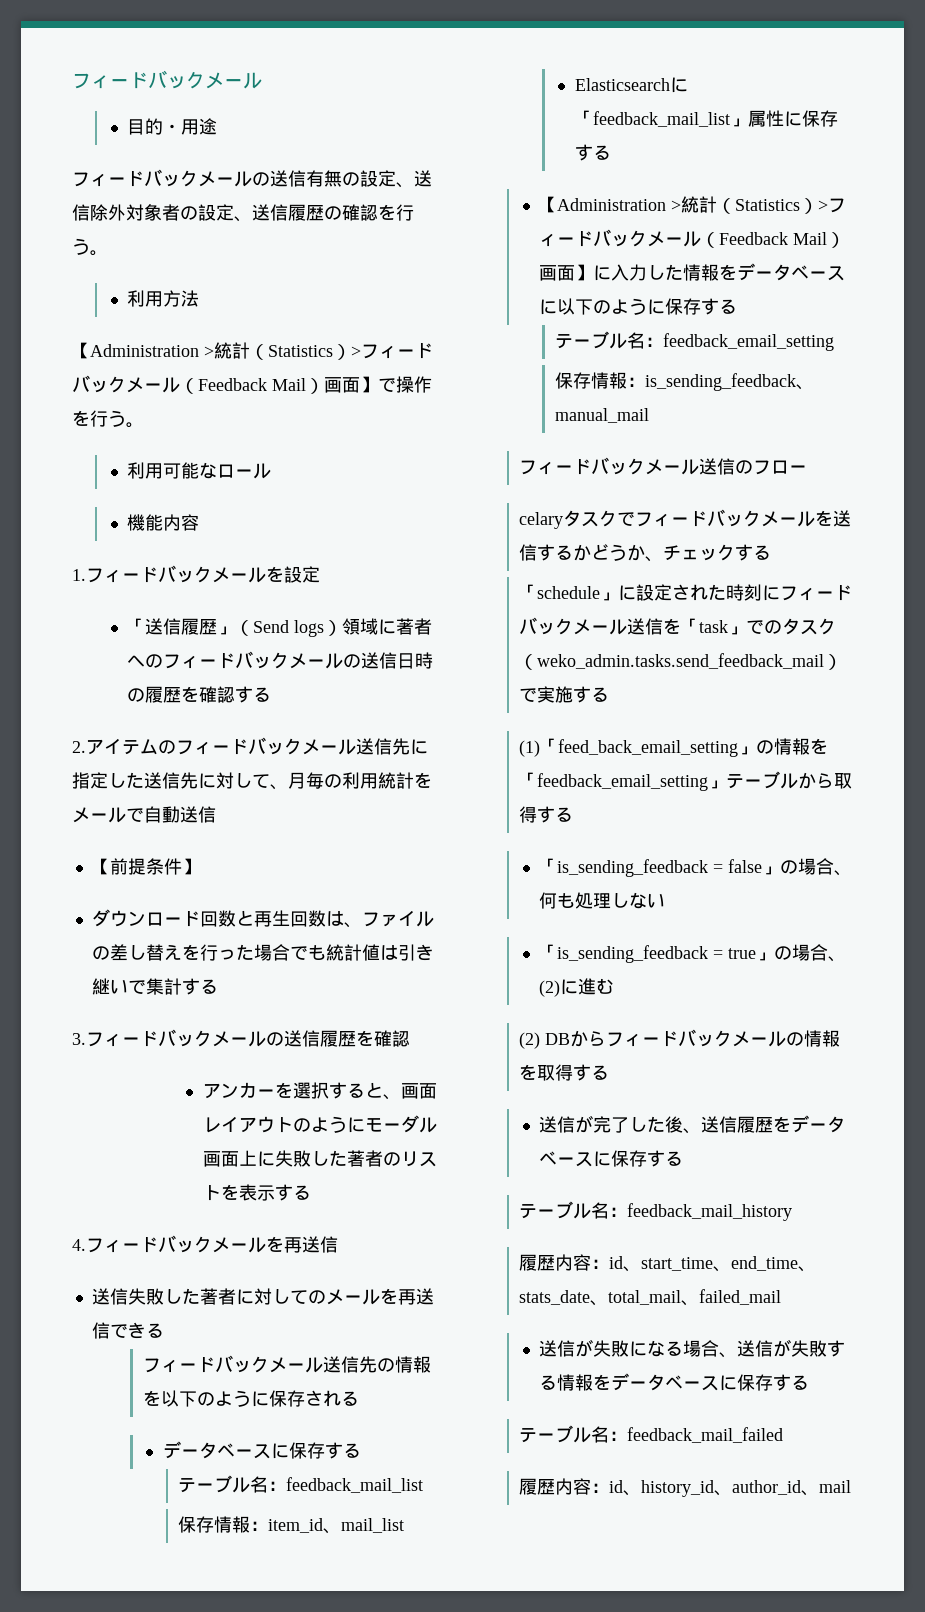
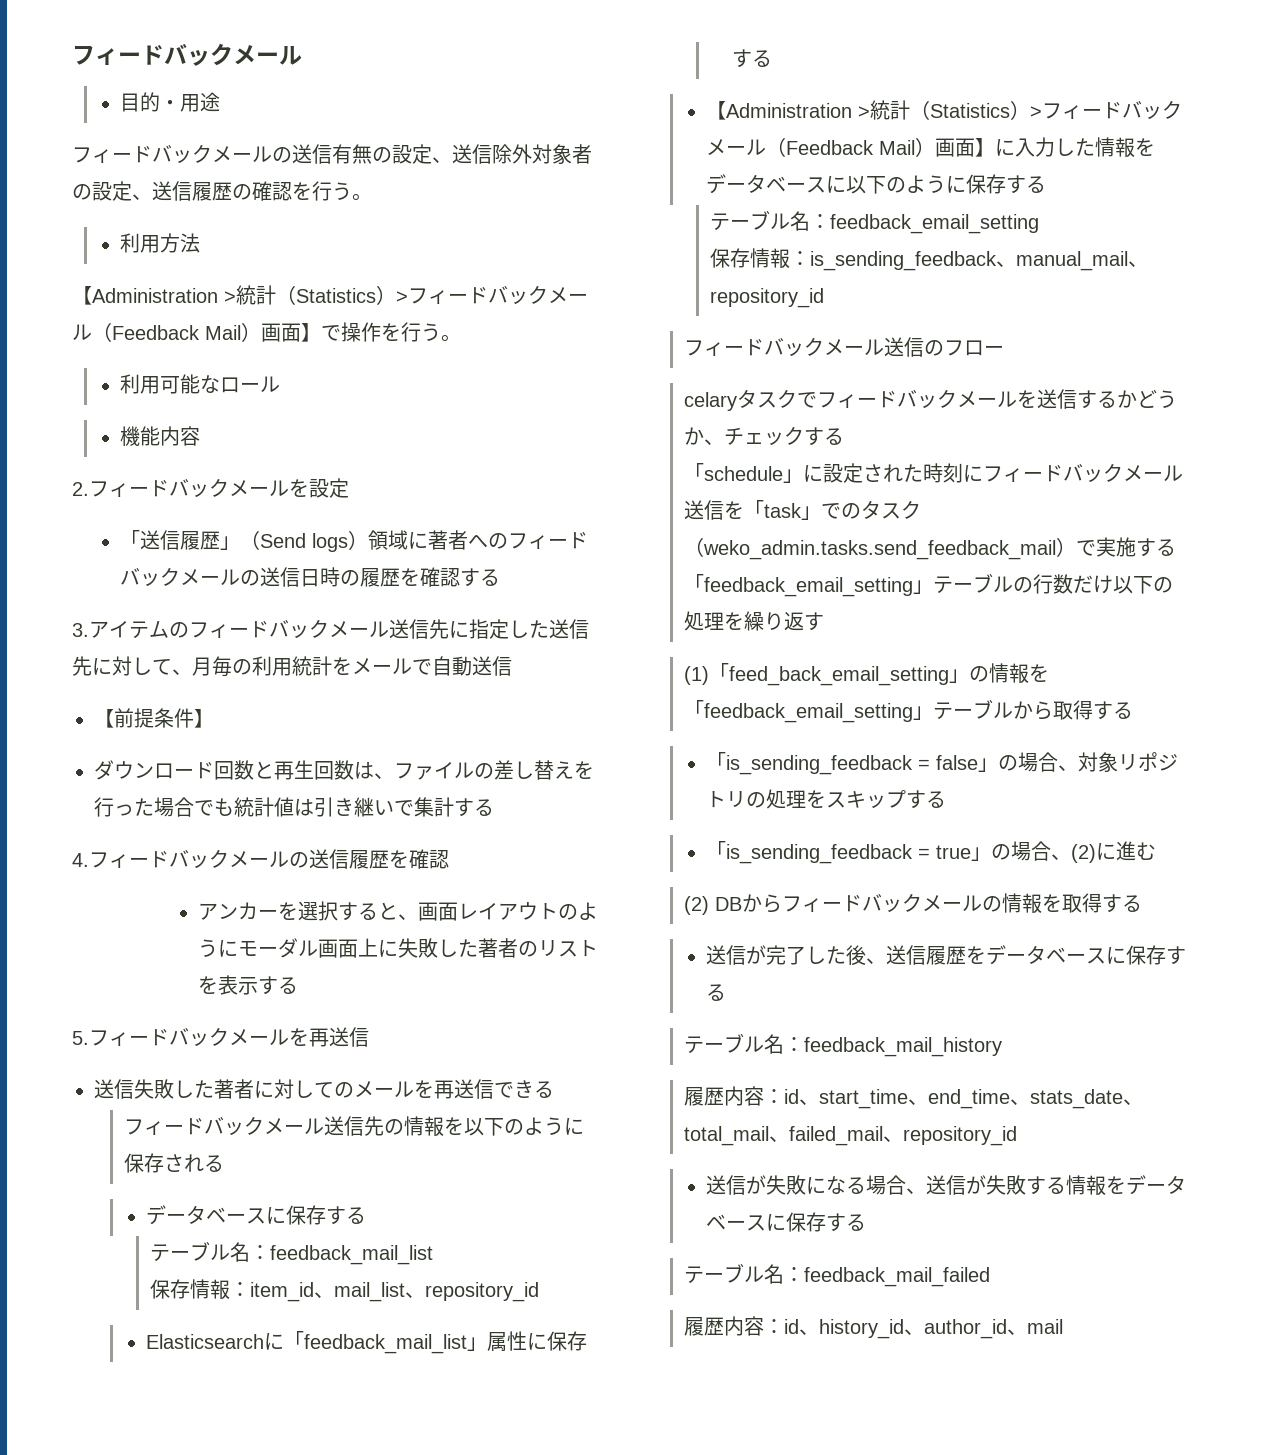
- 1.フィードバックメールを設定
+ 2.フィードバックメールを設定
- 2.アイテムのフィードバックメール送信先に指定した送信先に対して、月毎の利用統計をメールで自動送信
+ 3.アイテムのフィードバックメール送信先に指定した送信先に対して、月毎の利用統計をメールで自動送信
- 3.フィードバックメールの送信履歴を確認
+ 4.フィードバックメールの送信履歴を確認
- 4.フィードバックメールを再送信
+ 5.フィードバックメールを再送信
- 保存情報：item_id、mail_list
+ 保存情報：item_id、mail_list、repository_id
- 保存情報：is_sending_feedback、manual_mail
+ 保存情報：is_sending_feedback、manual_mail、repository_id
- 「schedule」に設定された時刻にフィードバックメール送信を「task」でのタスク（weko_admin.tasks.send_feedback_mail）で実施する
+ 「schedule」に設定された時刻にフィードバックメール送信を「task」でのタスク（weko_admin.tasks.send_feedback_mail）で実施する「feedback_email_setting」テーブルの行数だけ以下の処理を繰り返す
- 「is_sending_feedback = false」の場合、何も処理しない
+ 「is_sending_feedback = false」の場合、対象リポジトリの処理をスキップする
- 履歴内容：id、start_time、end_time、stats_date、total_mail、failed_mail
+ 履歴内容：id、start_time、end_time、stats_date、total_mail、failed_mail、repository_id

